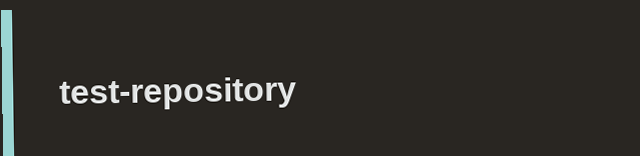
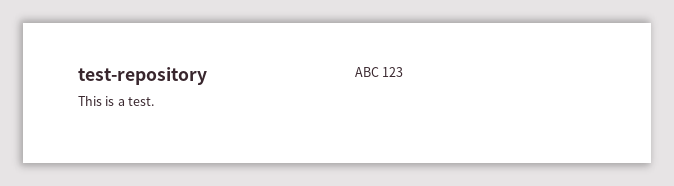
+ This is a test.
+ ABC 123

